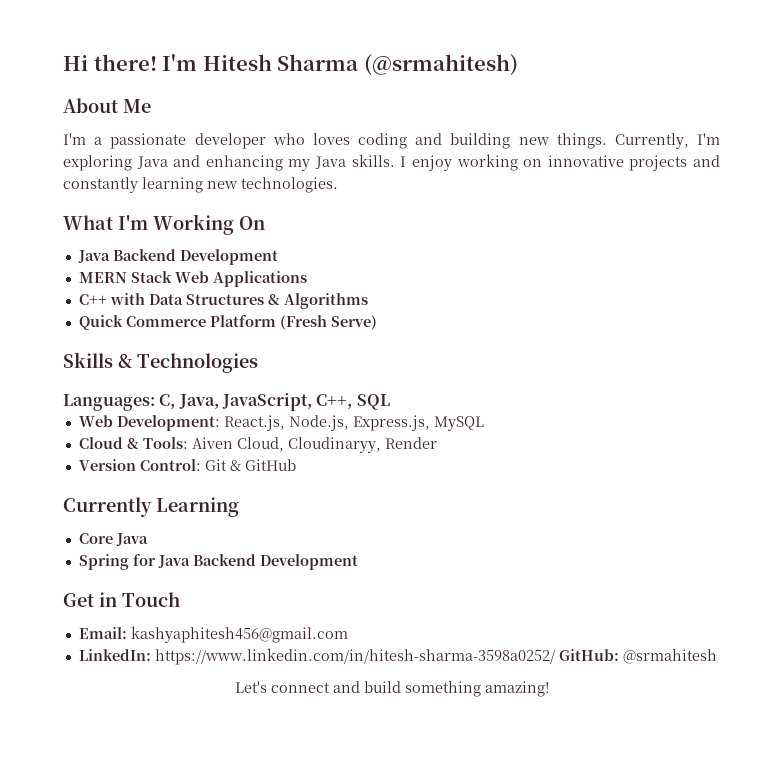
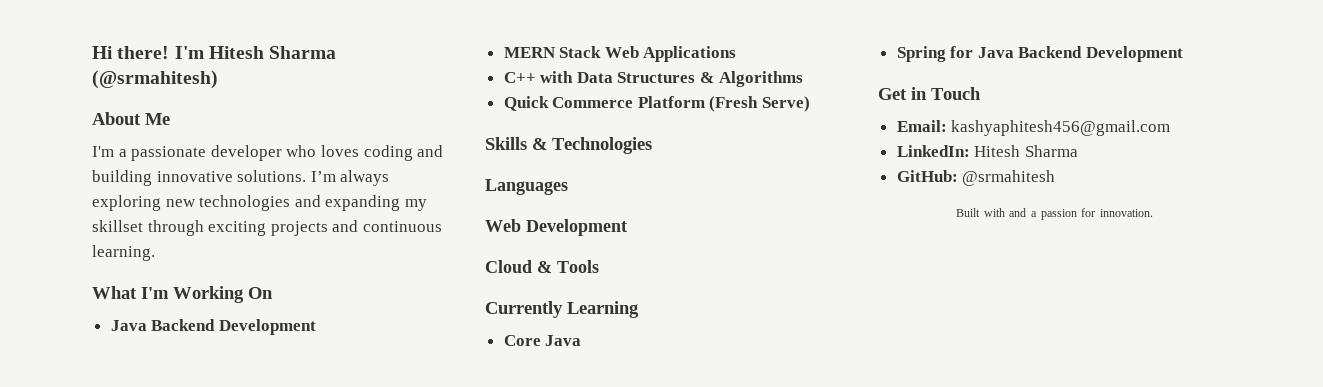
- I'm a passionate developer who loves coding and building new things. Currently, I'm exploring Java and enhancing my Java skills. I enjoy working on innovative projects and constantly learning new technologies.
+ I'm a passionate developer who loves coding and building innovative solutions. I’m always exploring new technologies and expanding my skillset through exciting projects and continuous learning.
- Languages: C, Java, JavaScript, C++, SQL
- Web Development: React.js, Node.js, Express.js, MySQL
- Cloud & Tools: Aiven Cloud, Cloudinaryy, Render
- Version Control: Git & GitHub
+ Languages
+ Web Development
+ Cloud & Tools
- LinkedIn: https://www.linkedin.com/in/hitesh-sharma-3598a0252/ GitHub: @srmahitesh
+ LinkedIn: Hitesh Sharma
+ GitHub: @srmahitesh
- Let's connect and build something amazing!
+ Built with and a passion for innovation.

